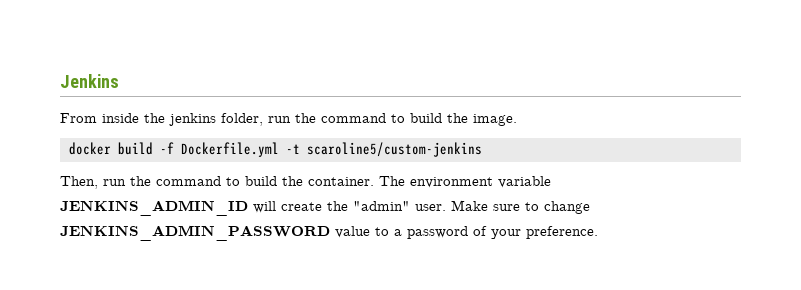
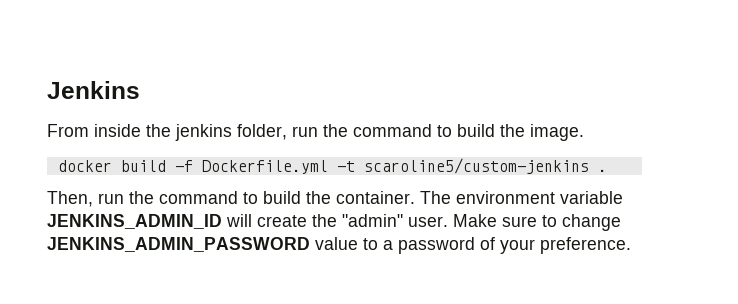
- docker build -f Dockerfile.yml -t scaroline5/custom-jenkins
+ docker build -f Dockerfile.yml -t scaroline5/custom-jenkins .

